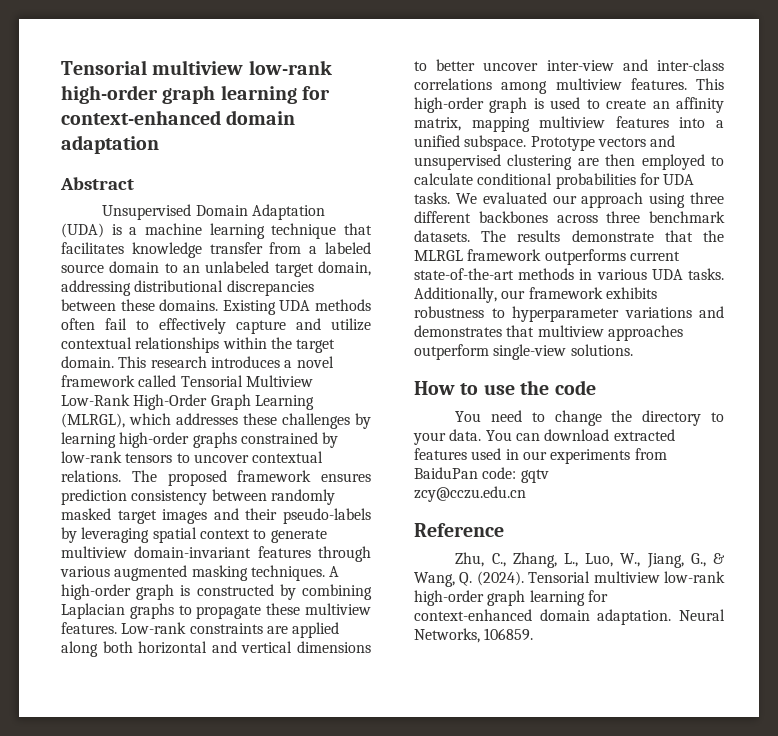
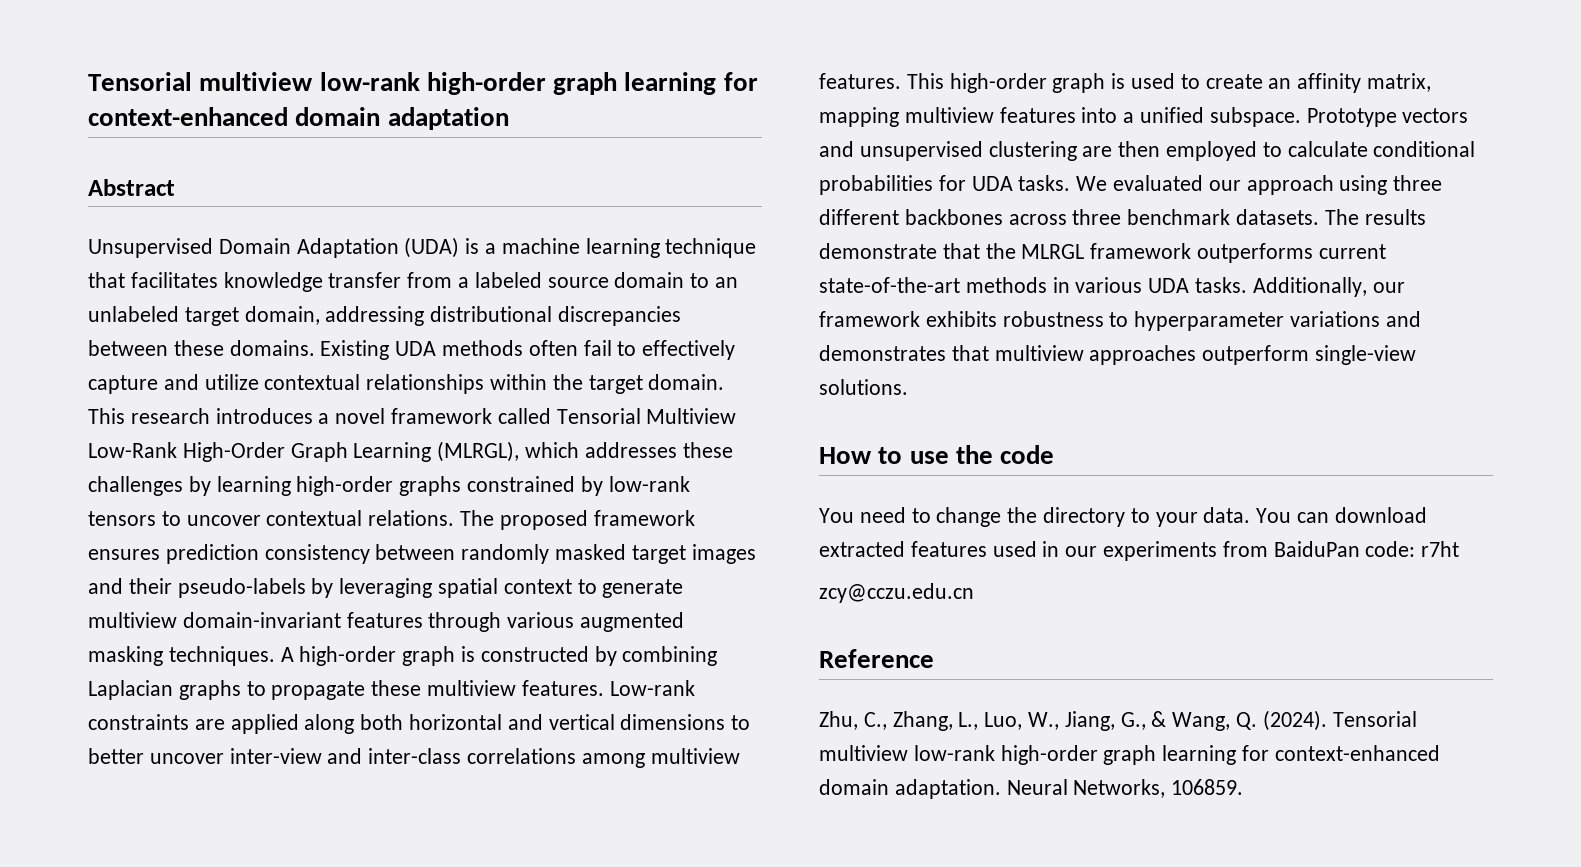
- You can download extracted features used in our experiments from BaiduPan code: gqtv
+ You can download extracted features used in our experiments from BaiduPan code: r7ht

